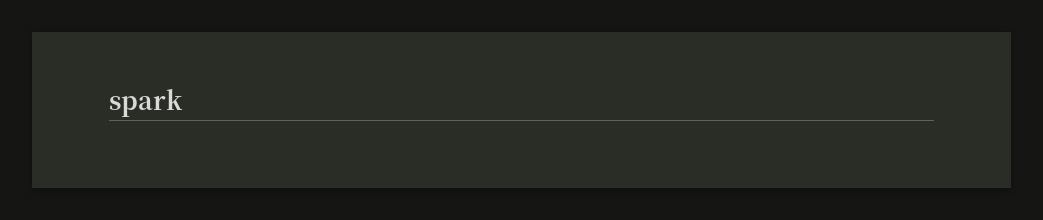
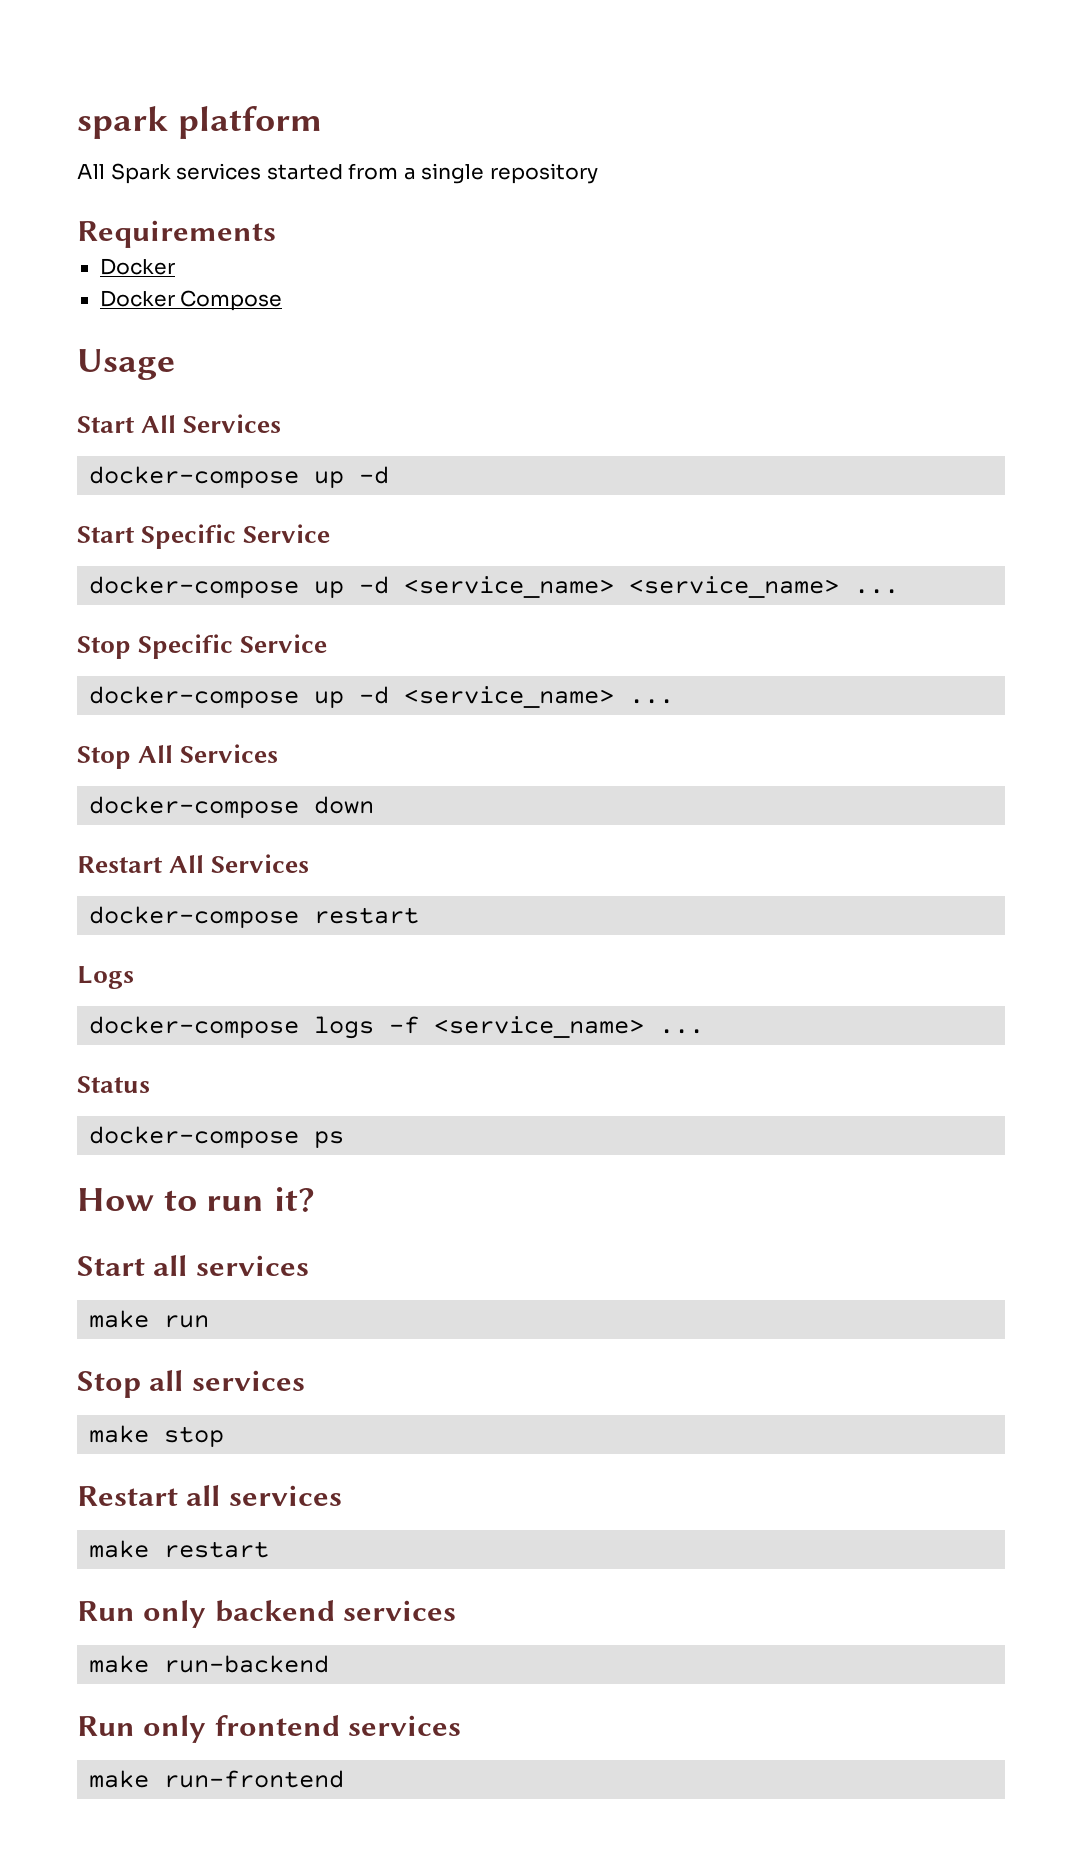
- spark
+ spark platform
+ All Spark services started from a single repository
+ Requirements
+ Docker
+ Docker Compose
+ Usage
+ Start All Services
+ docker-compose up -d
+ Start Specific Service
+ docker-compose up -d <service_name> <service_name> ...
+ Stop Specific Service
+ docker-compose up -d <service_name> ...
+ Stop All Services
+ docker-compose down
+ Restart All Services
+ docker-compose restart
+ Logs
+ docker-compose logs -f <service_name> ...
+ Status
+ docker-compose ps
+ How to run it?
+ Start all services
+ make run
+ Stop all services
+ make stop
+ Restart all services
+ make restart
+ Run only backend services
+ make run-backend
+ Run only frontend services
+ make run-frontend

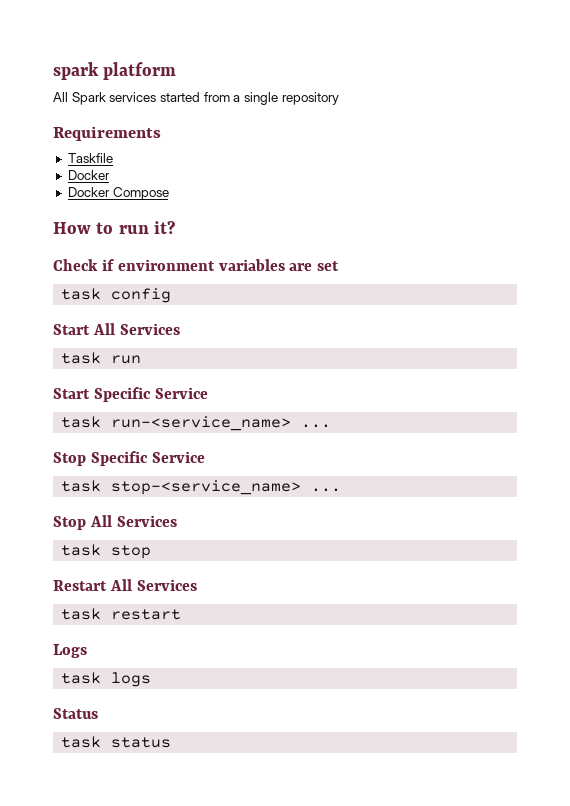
+ Taskfile
- Usage
+ How to run it?
+ Check if environment variables are set
+ task config
  Start All Services
- docker-compose up -d
+ task run
- docker-compose up -d <service_name> <service_name> ...
+ task run-<service_name> ...
- docker-compose up -d <service_name> ...
+ task stop-<service_name> ...
- docker-compose down
+ task stop
- docker-compose restart
+ task restart
- docker-compose logs -f <service_name> ...
+ task logs
  Status
- docker-compose ps
- How to run it?
- Start all services
- make run
- Stop all services
- make stop
- Restart all services
- make restart
- Run only backend services
- make run-backend
- Run only frontend services
- make run-frontend
+ task status

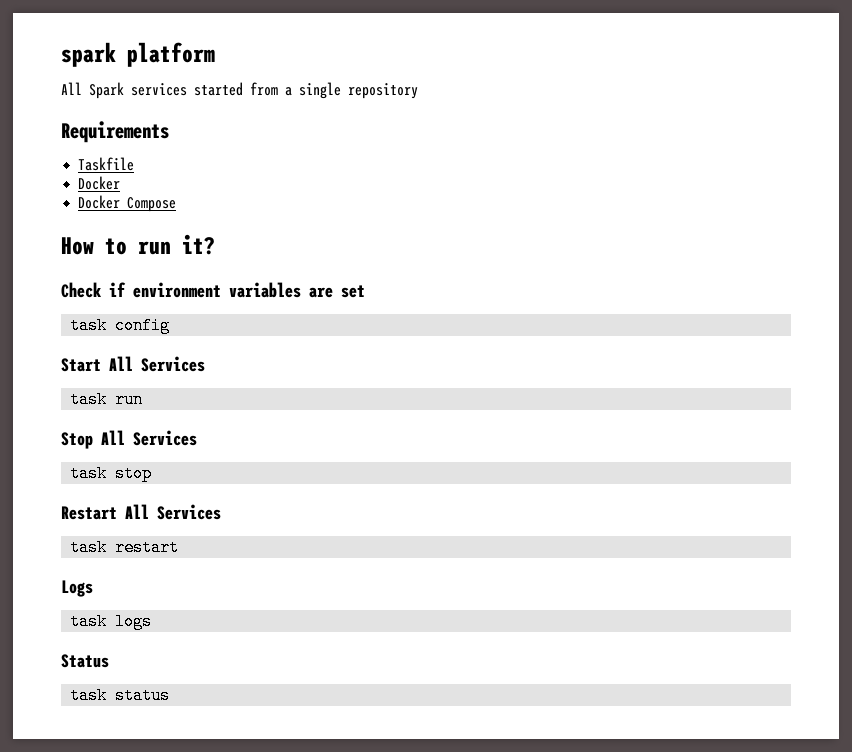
- Start Specific Service
- task run-<service_name> ...
- Stop Specific Service
- task stop-<service_name> ...

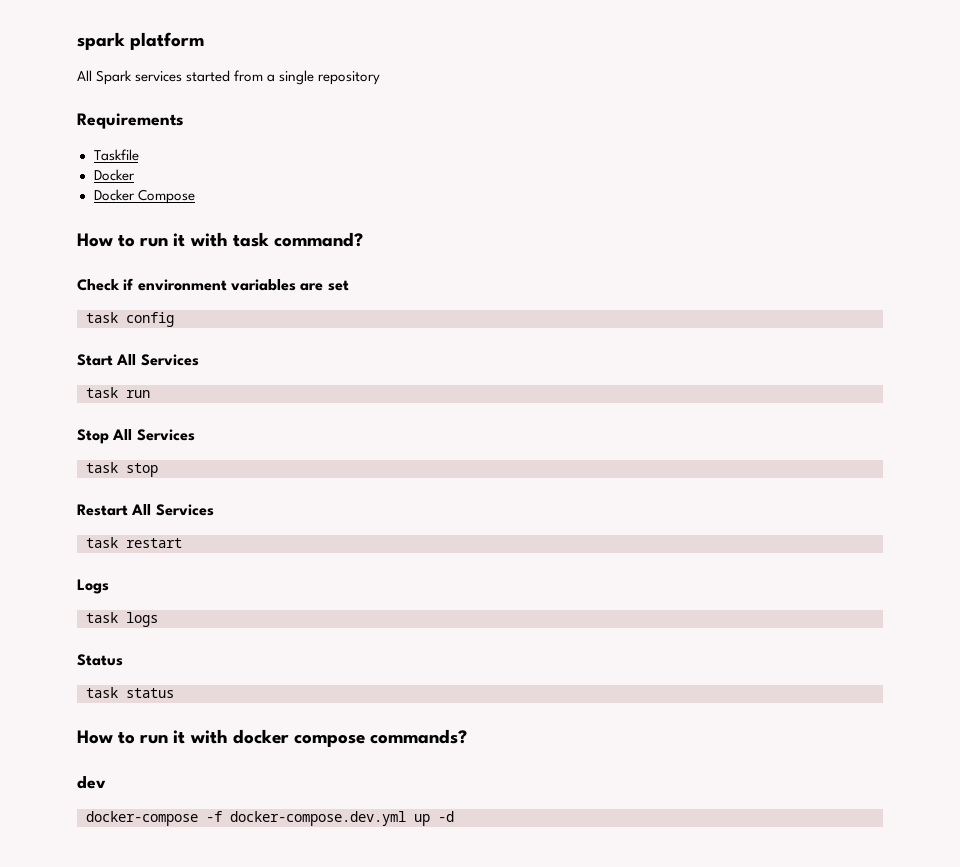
- How to run it?
+ How to run it with task command?
+ How to run it with docker compose commands?
+ dev
+ docker-compose -f docker-compose.dev.yml up -d

